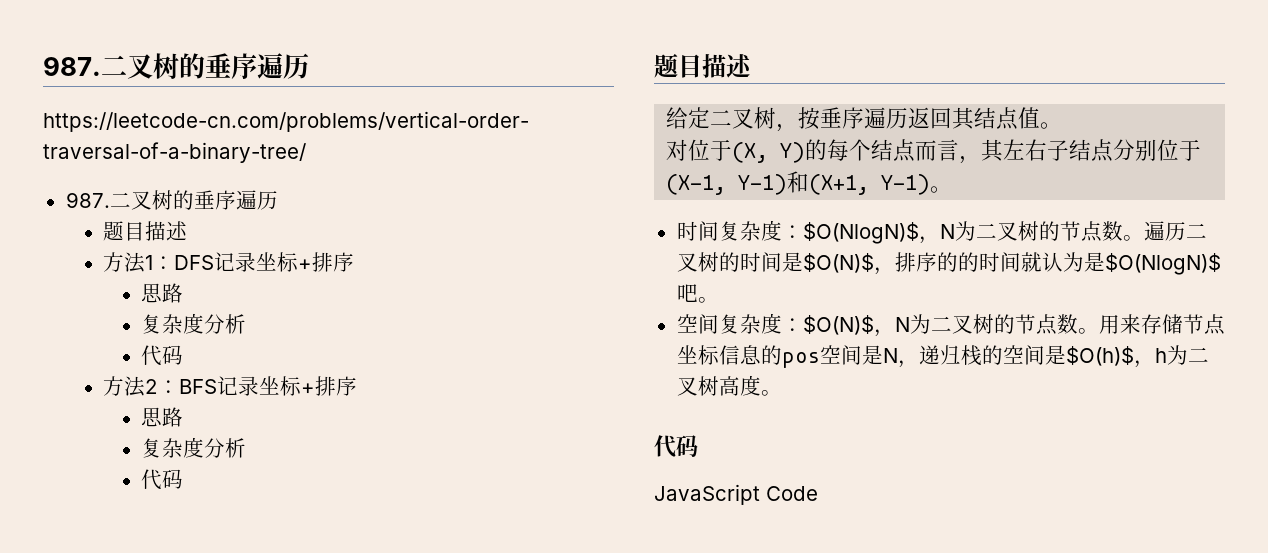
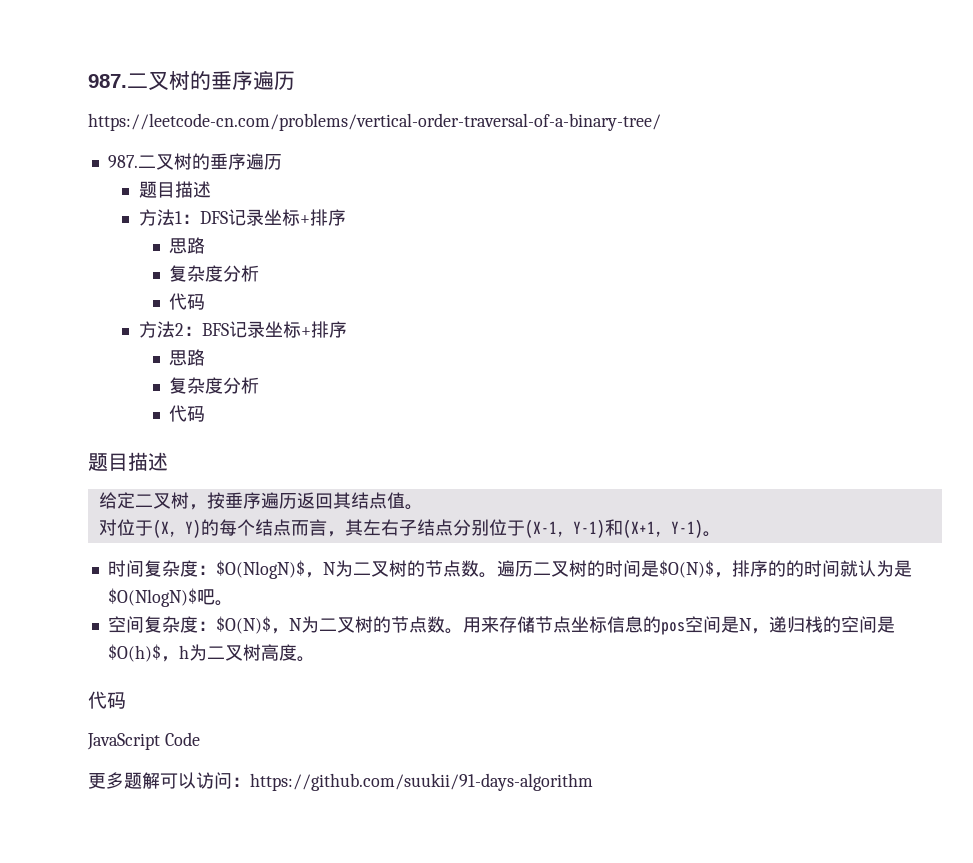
+ 更多题解可以访问：https://github.com/suukii/91-days-algorithm

